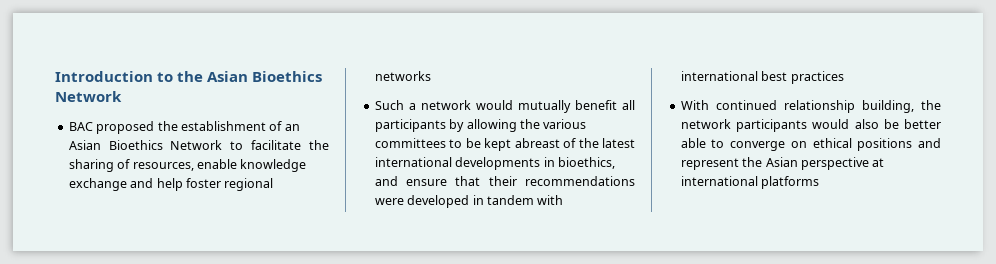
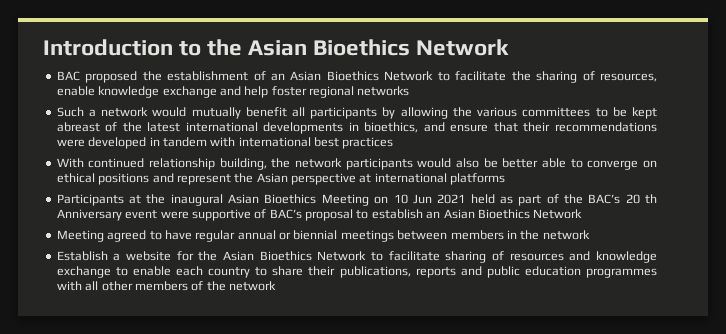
+ Participants at the inaugural Asian Bioethics Meeting on 10 Jun 2021 held as part of the BAC’s 20 th Anniversary event were supportive of BAC’s proposal to establish an Asian Bioethics Network
+ Meeting agreed to have regular annual or biennial meetings between members in the network
+ Establish a website for the Asian Bioethics Network to facilitate sharing of resources and knowledge exchange to enable each country to share their publications, reports and public education programmes with all other members of the network

